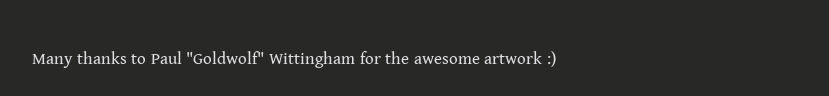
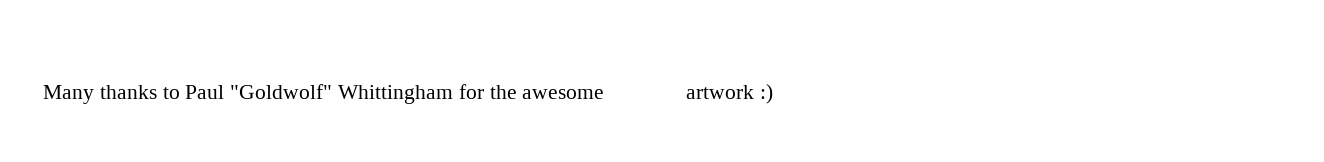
- Many thanks to Paul "Goldwolf" Wittingham for the awesome artwork :)
+ Many thanks to Paul "Goldwolf" Whittingham for the awesome artwork :)

